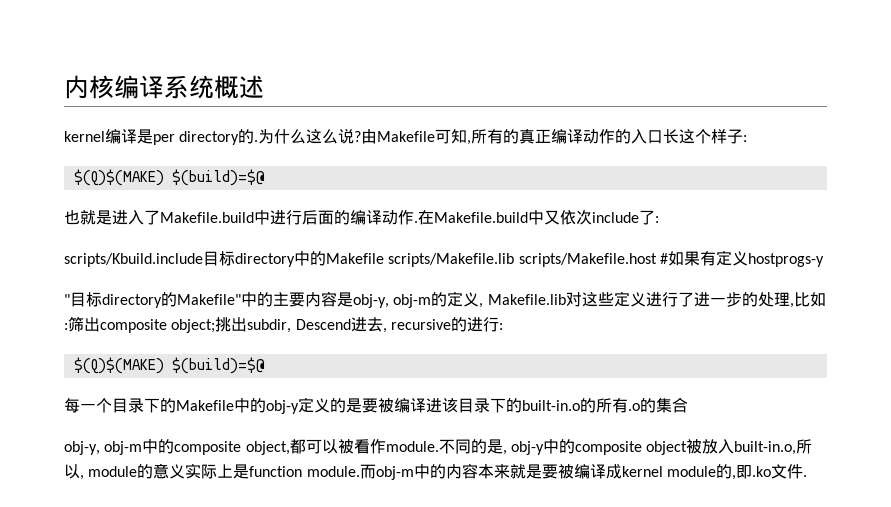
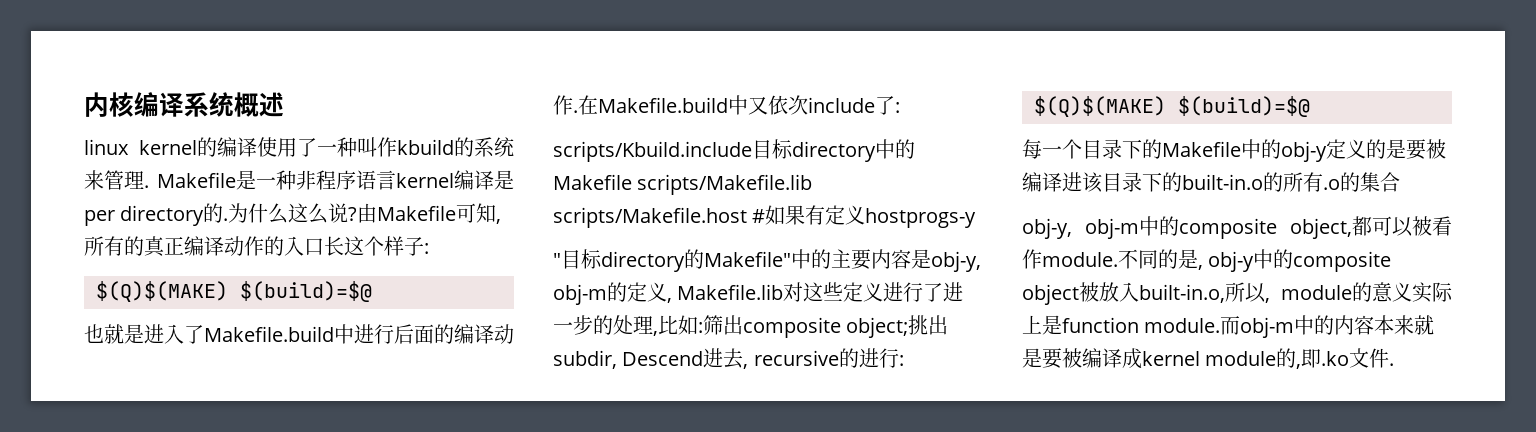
- kernel编译是per directory的.
+ linux kernel的编译使用了一种叫作kbuild的系统来管理. Makefile是一种非程序语言kernel编译是per directory的.

